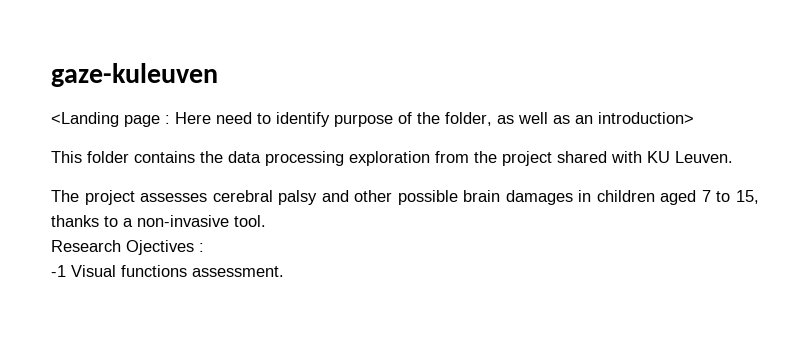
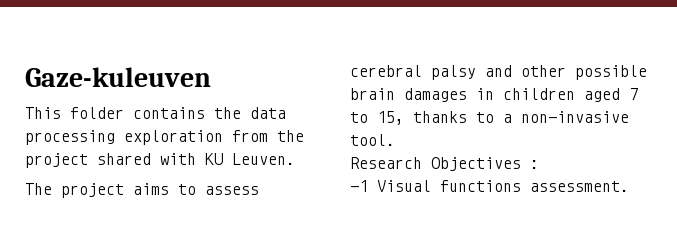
- gaze-kuleuven
- <Landing page : Here need to identify purpose of the folder, as well as an introduction>
+ Gaze-kuleuven
- The project assesses cerebral palsy and other possible brain damages in children aged 7 to 15, thanks to a non-invasive tool.
+ The project aims to assess cerebral palsy and other possible brain damages in children aged 7 to 15, thanks to a non-invasive tool.
- Research Ojectives :
+ Research Objectives :

